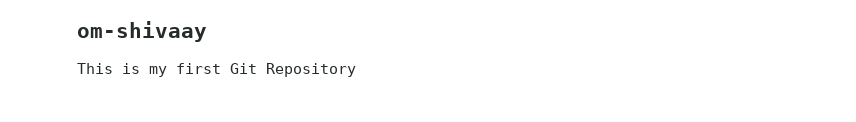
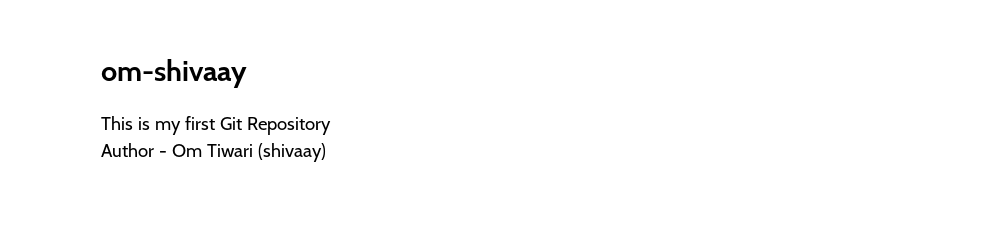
+ Author - Om Tiwari (shivaay)

